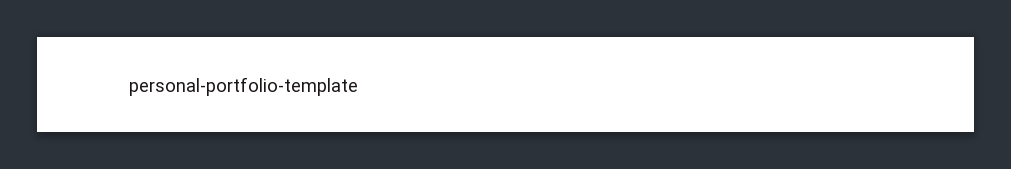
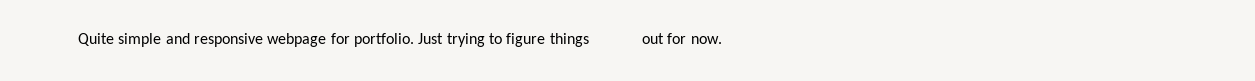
- personal-portfolio-template
+ Quite simple and responsive webpage for portfolio. Just trying to figure things out for now.

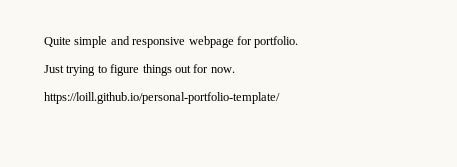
- Quite simple and responsive webpage for portfolio. Just trying to figure things out for now.
+ Quite simple and responsive webpage for portfolio.
+ Just trying to figure things out for now.
+ https://loill.github.io/personal-portfolio-template/

